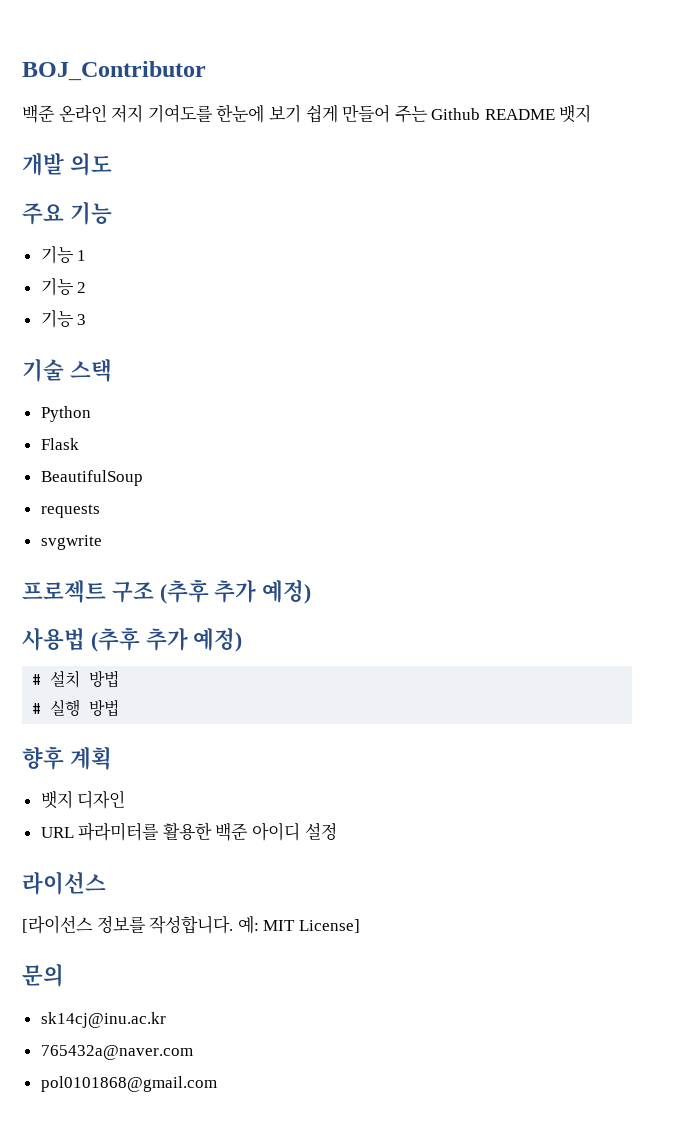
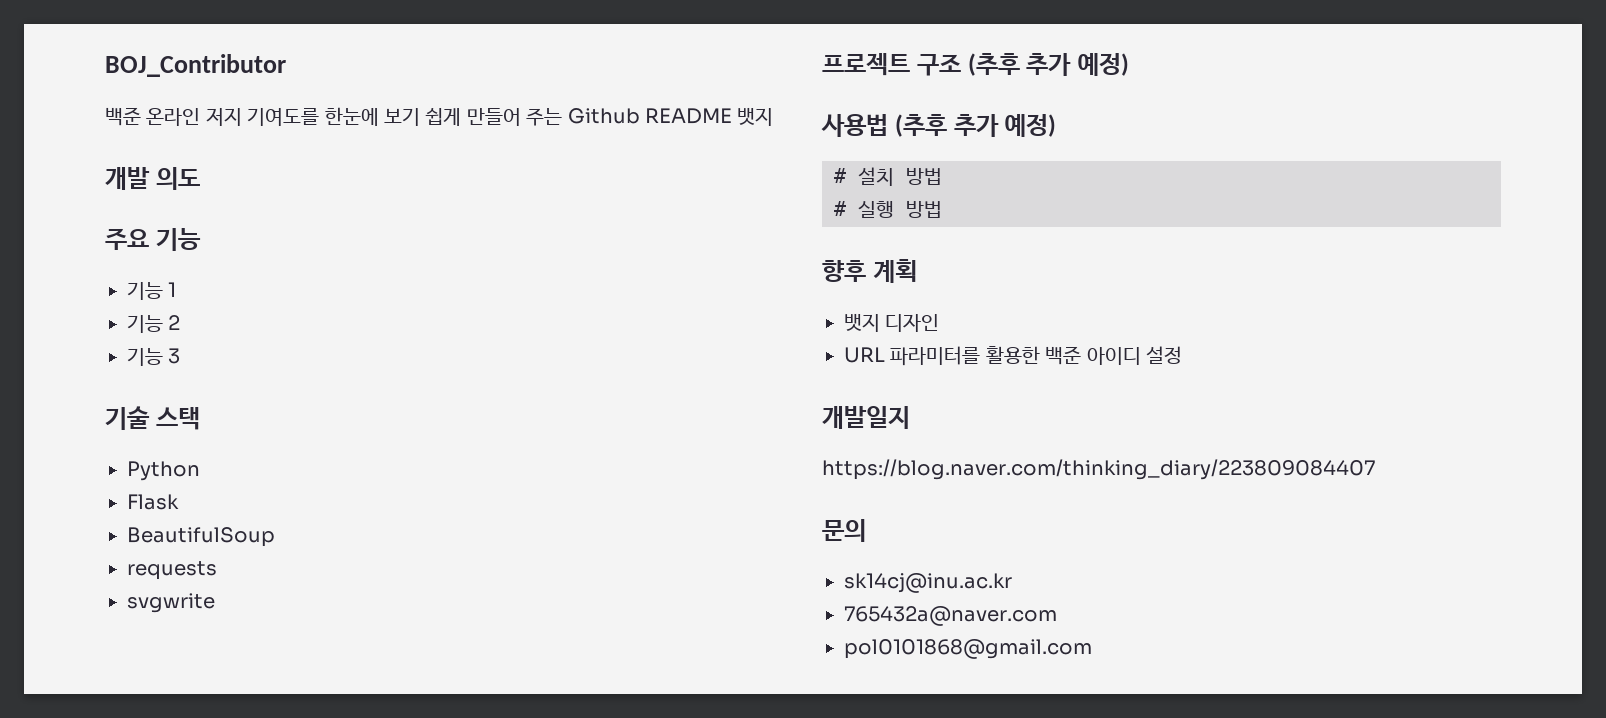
- 라이선스
- [라이선스 정보를 작성합니다. 예: MIT License]
+ 개발일지
+ https://blog.naver.com/thinking_diary/223809084407

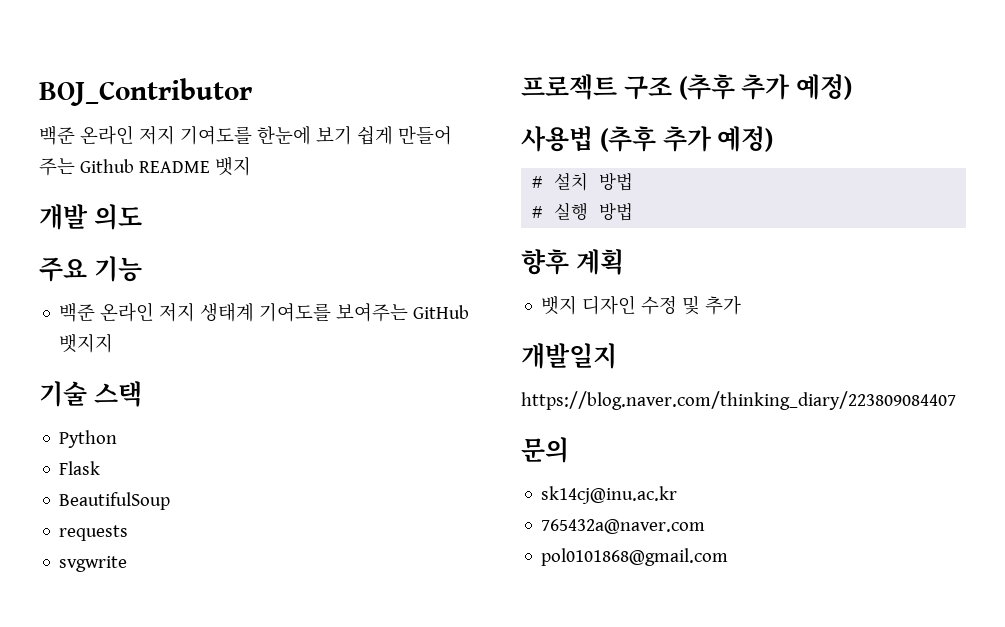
- 기능 1
- 기능 2
- 기능 3
+ 백준 온라인 저지 생태계 기여도를 보여주는 GitHub 뱃지지
- 뱃지 디자인
- URL 파라미터를 활용한 백준 아이디 설정
+ 뱃지 디자인 수정 및 추가

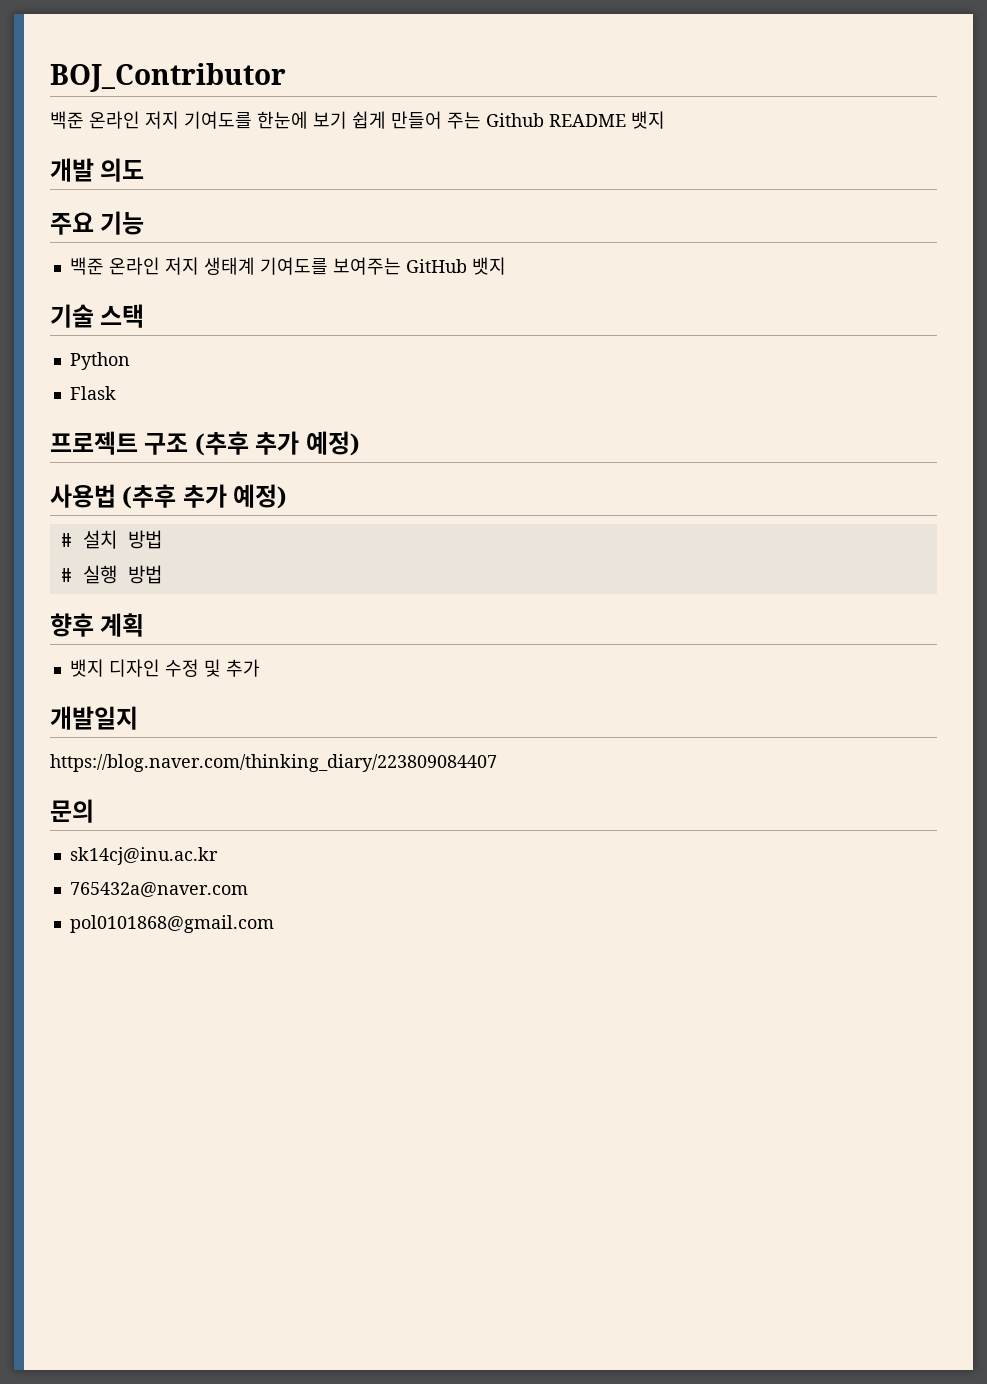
- 백준 온라인 저지 생태계 기여도를 보여주는 GitHub 뱃지지
+ 백준 온라인 저지 생태계 기여도를 보여주는 GitHub 뱃지
- BeautifulSoup
- requests
- svgwrite

